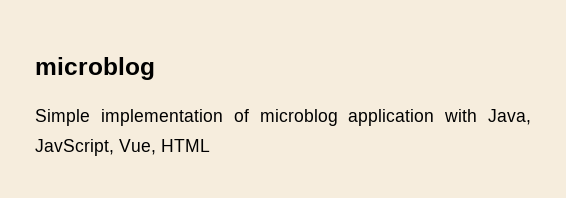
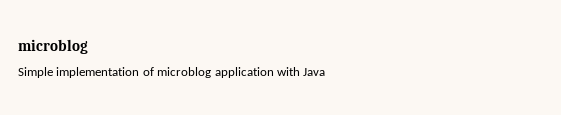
- Simple implementation of microblog application with Java, JavScript, Vue, HTML
+ Simple implementation of microblog application with Java

